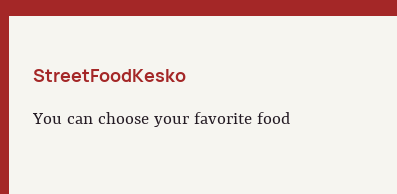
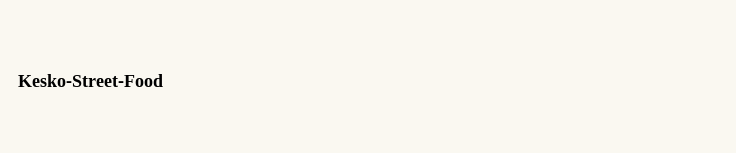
- StreetFoodKesko
- You can choose your favorite food
+ Kesko-Street-Food

